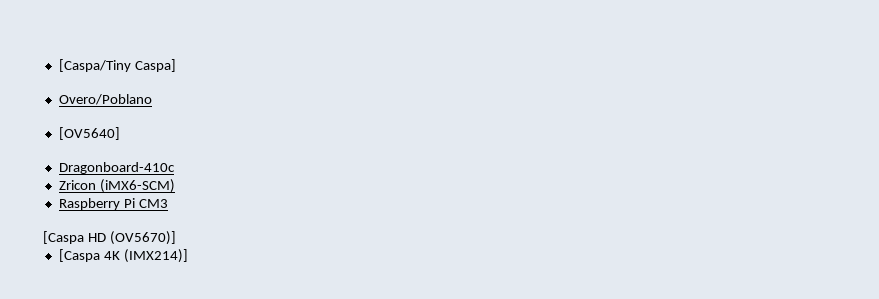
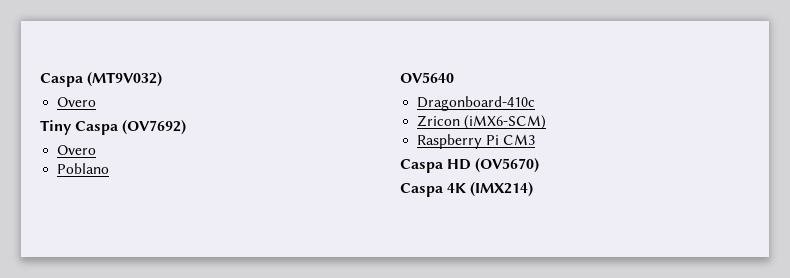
- [Caspa/Tiny Caspa]
- Overo/Poblano
- [OV5640]
+ Caspa (MT9V032)
+ Overo
+ Tiny Caspa (OV7692)
+ Overo
+ Poblano
+ OV5640
- [Caspa HD (OV5670)]
- [Caspa 4K (IMX214)]
+ Caspa HD (OV5670)
+ Caspa 4K (IMX214)

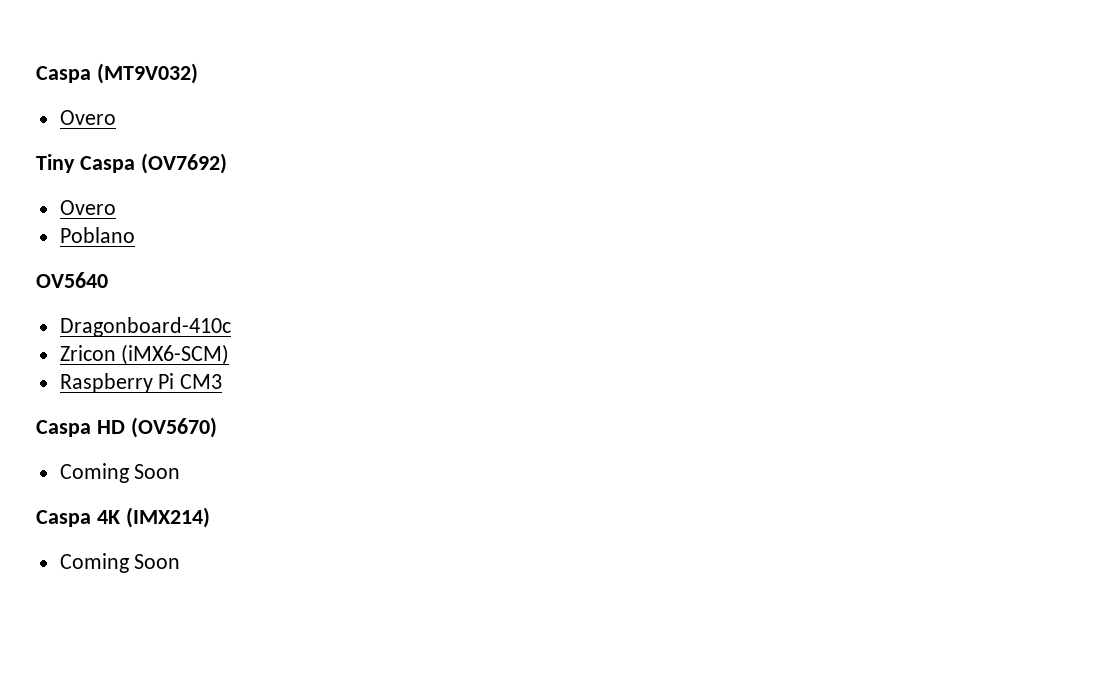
  Caspa HD (OV5670)
+ Coming Soon
  Caspa 4K (IMX214)
+ Coming Soon

